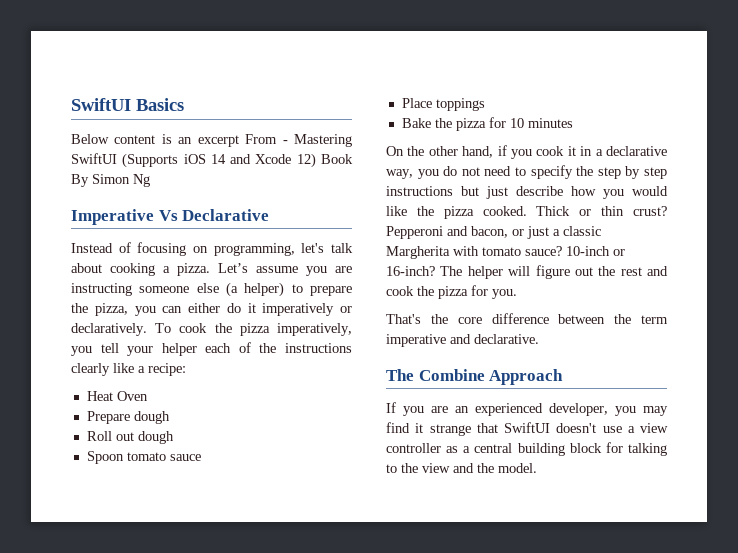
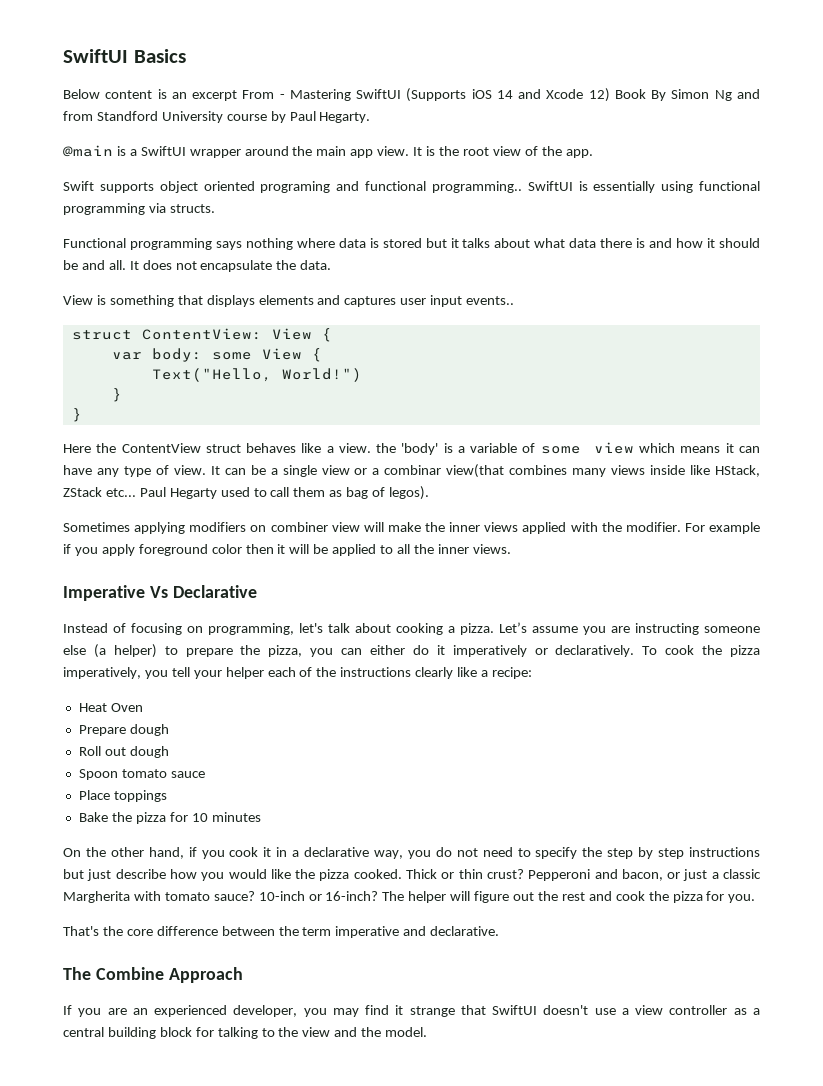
- Below content is an excerpt From - Mastering SwiftUI (Supports iOS 14 and Xcode 12) Book By Simon Ng
+ Below content is an excerpt From - Mastering SwiftUI (Supports iOS 14 and Xcode 12) Book By Simon Ng and from Standford University course by Paul Hegarty.
+ @main is a SwiftUI wrapper around the main app view. It is the root view of the app.
+ Swift supports object oriented programing and functional programming.. SwiftUI is essentially using functional programming via structs.
+ Functional programming says nothing where data is stored but it talks about what data there is and how it should be and all. It does not encapsulate the data.
+ View is something that displays elements and captures user input events..
+ struct ContentView: View {
+ var body: some View {
+ Text("Hello, World!")
+ }
+ }
+ Here the ContentView struct behaves like a view. the 'body' is a variable of some view which means it can have any type of view. It can be a single view or a combinar view(that combines many views inside like HStack, ZStack etc... Paul Hegarty used to call them as bag of legos).
+ Sometimes applying modifiers on combiner view will make the inner views applied with the modifier. For example if you apply foreground color then it will be applied to all the inner views.

